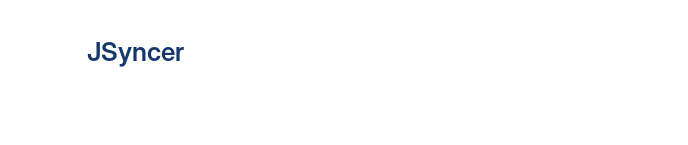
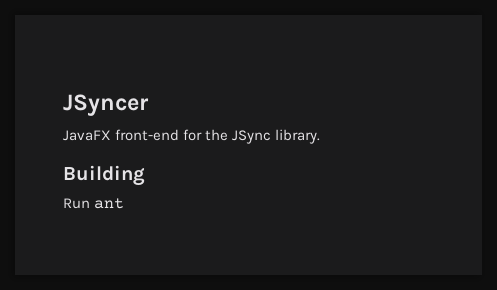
+ JavaFX front-end for the JSync library.
+ Building
+ Run ant

